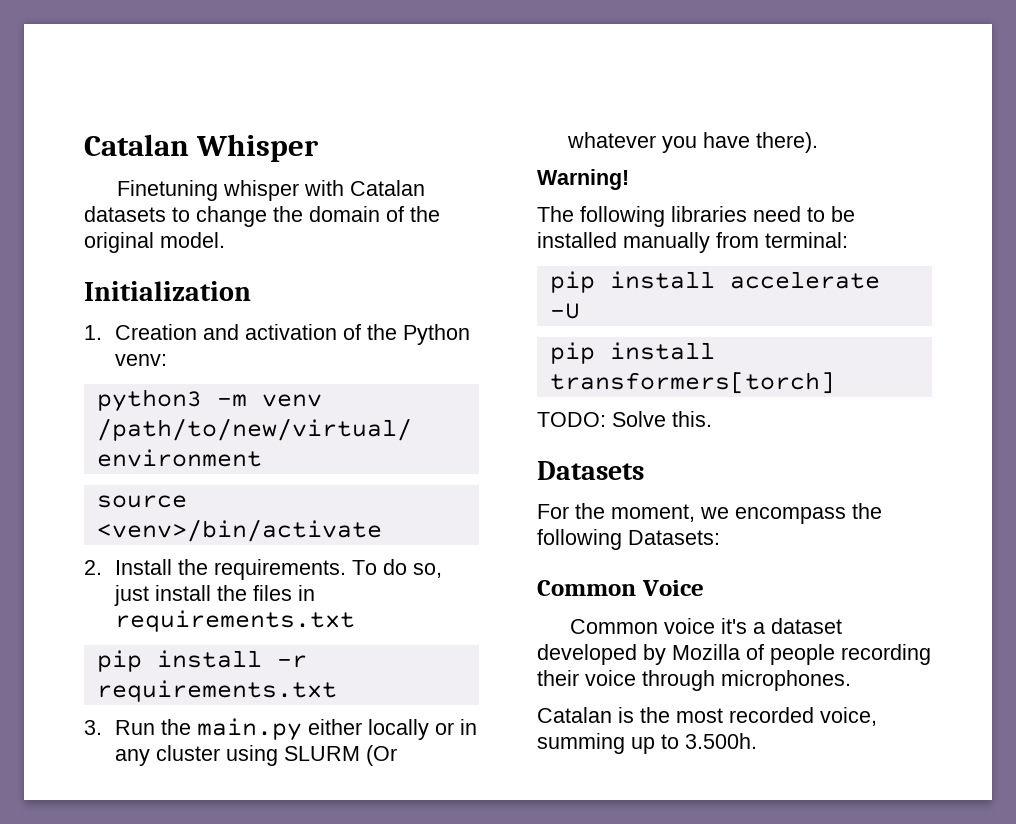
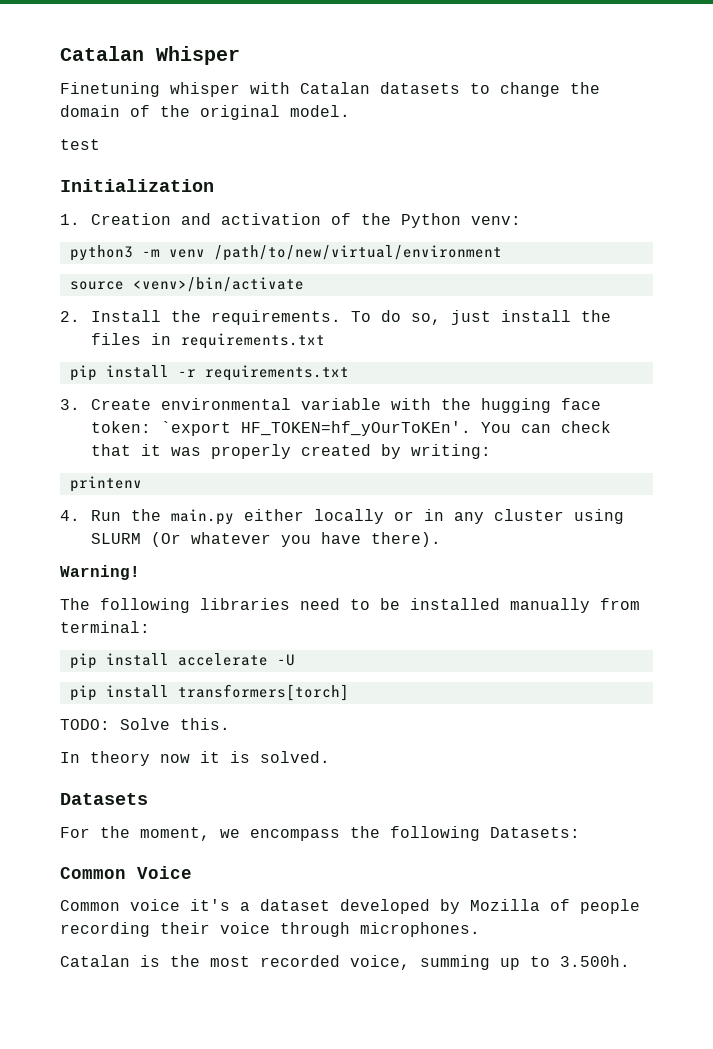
+ test
- 3. Run the main.py either locally or in any cluster using SLURM (Or whatever you have there).
+ 3. Create environmental variable with the hugging face token: `export HF_TOKEN=hf_yOurToKEn'. You can check that it was properly created by writing:
+ printenv
+ 4. Run the main.py either locally or in any cluster using SLURM (Or whatever you have there).
+ In theory now it is solved.

